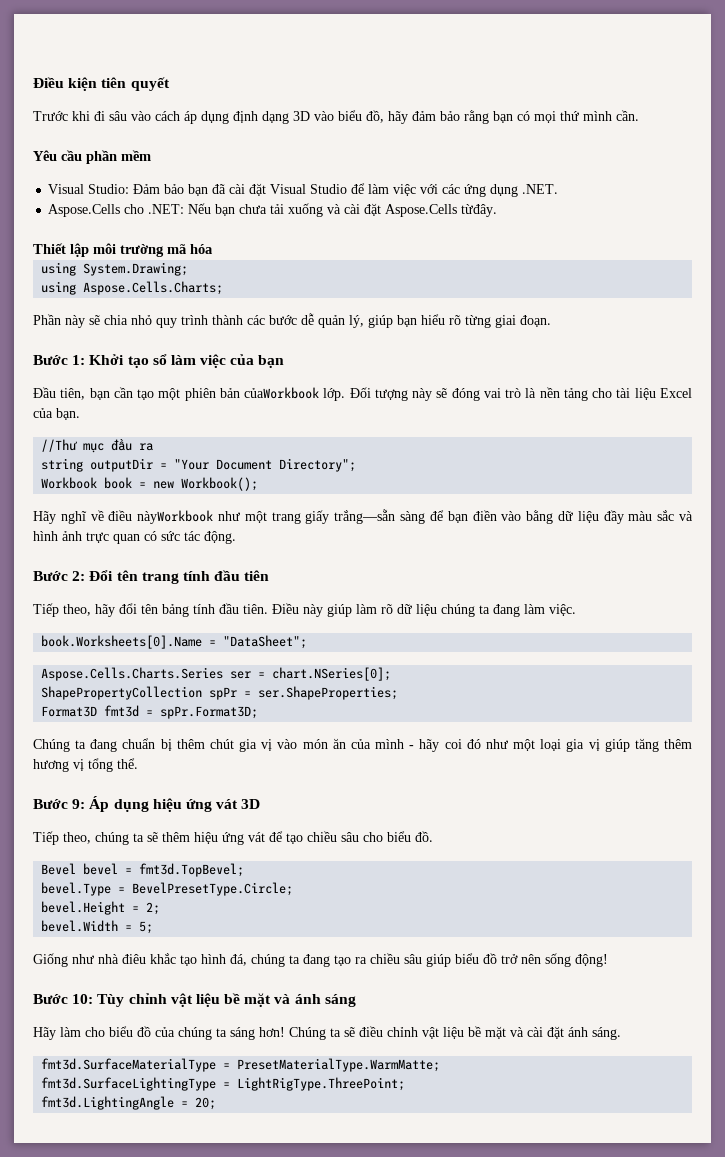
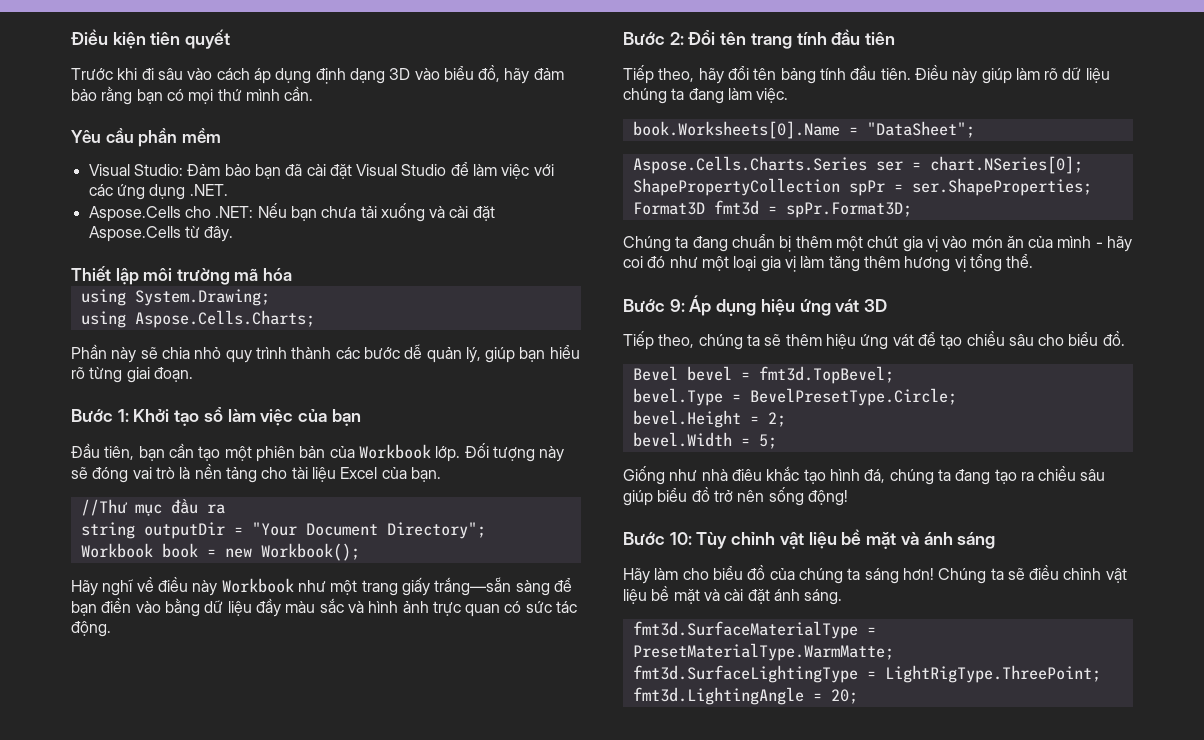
- Aspose.Cells cho .NET: Nếu bạn chưa tải xuống và cài đặt Aspose.Cells từđây.
+ Aspose.Cells cho .NET: Nếu bạn chưa tải xuống và cài đặt Aspose.Cells từ đây.
- Đầu tiên, bạn cần tạo một phiên bản củaWorkbook lớp.
+ Đầu tiên, bạn cần tạo một phiên bản của Workbook lớp.
- Hãy nghĩ về điều nàyWorkbook như một trang giấy trắng—sẵn sàng để bạn điền vào bằng dữ liệu đầy màu sắc và hình ảnh trực quan có sức tác động.
+ Hãy nghĩ về điều này Workbook như một trang giấy trắng—sẵn sàng để bạn điền vào bằng dữ liệu đầy màu sắc và hình ảnh trực quan có sức tác động.
- Chúng ta đang chuẩn bị thêm chút gia vị vào món ăn của mình - hãy coi đó như một loại gia vị giúp tăng thêm hương vị tổng thể.
+ Chúng ta đang chuẩn bị thêm một chút gia vị vào món ăn của mình - hãy coi đó như một loại gia vị làm tăng thêm hương vị tổng thể.

